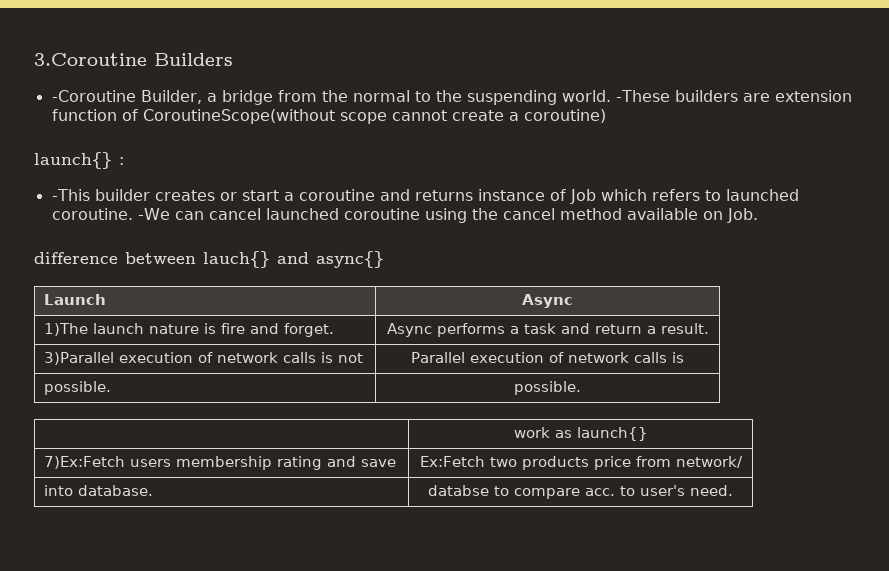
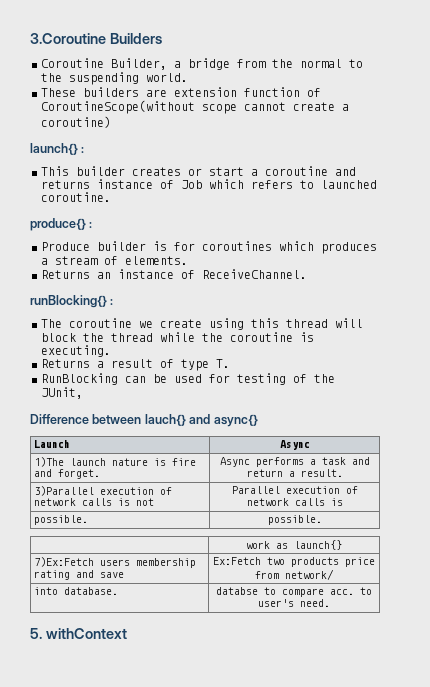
- -Coroutine Builder, a bridge from the normal to the suspending world. -These builders are extension function of CoroutineScope(without scope cannot create a coroutine)
+ Coroutine Builder, a bridge from the normal to the suspending world.
+ These builders are extension function of CoroutineScope(without scope cannot create a coroutine)
- -This builder creates or start a coroutine and returns instance of Job which refers to launched coroutine. -We can cancel launched coroutine using the cancel method available on Job.
- difference between lauch{} and async{}
+ This builder creates or start a coroutine and returns instance of Job which refers to launched coroutine.
+ produce{} :
+ Produce builder is for coroutines which produces a stream of elements.
+ Returns an instance of ReceiveChannel.
+ runBlocking{} :
+ The coroutine we create using this thread will block the thread while the coroutine is executing.
+ Returns a result of type T.
+ RunBlocking can be used for testing of the JUnit,
+ Difference between lauch{} and async{}
+ 5. withContext

